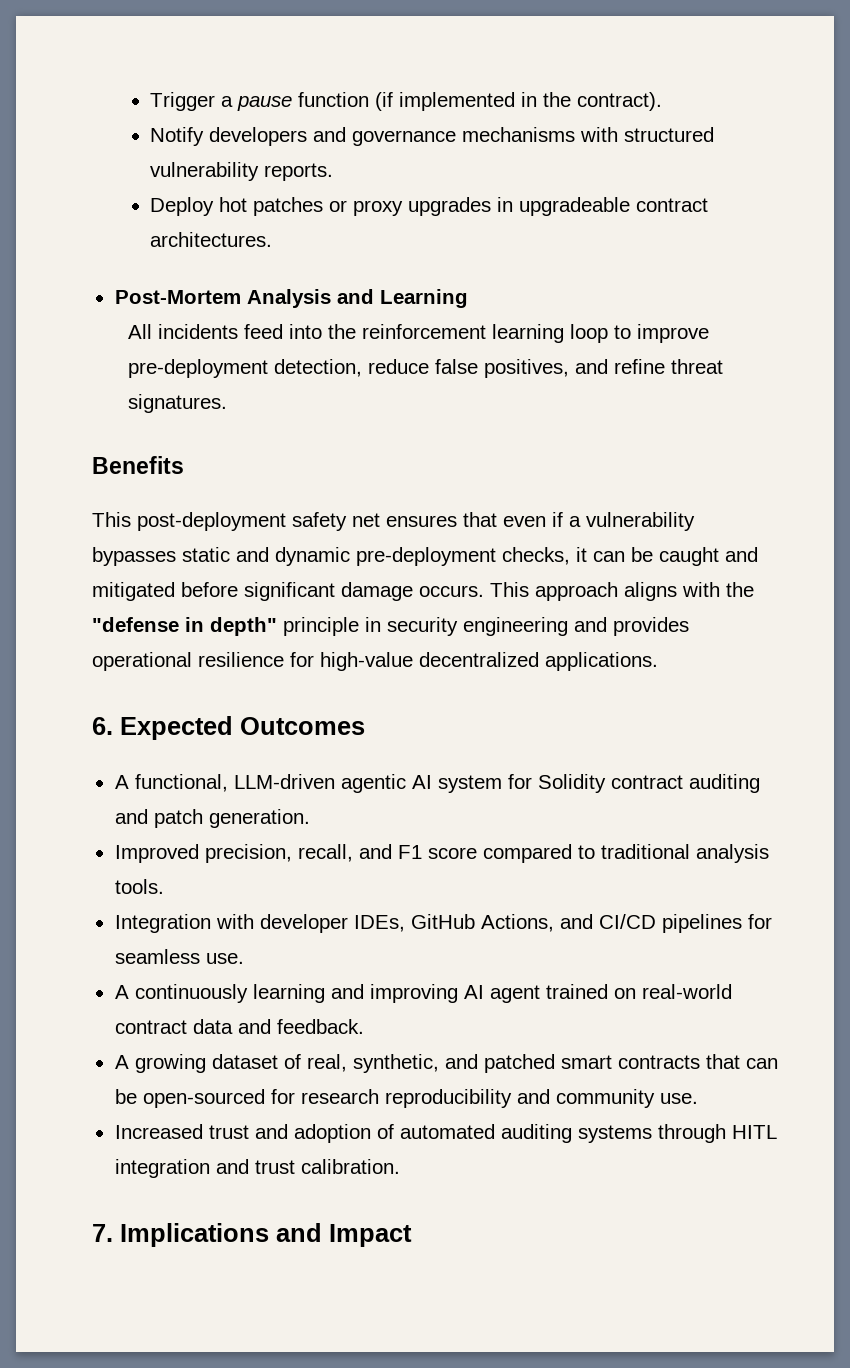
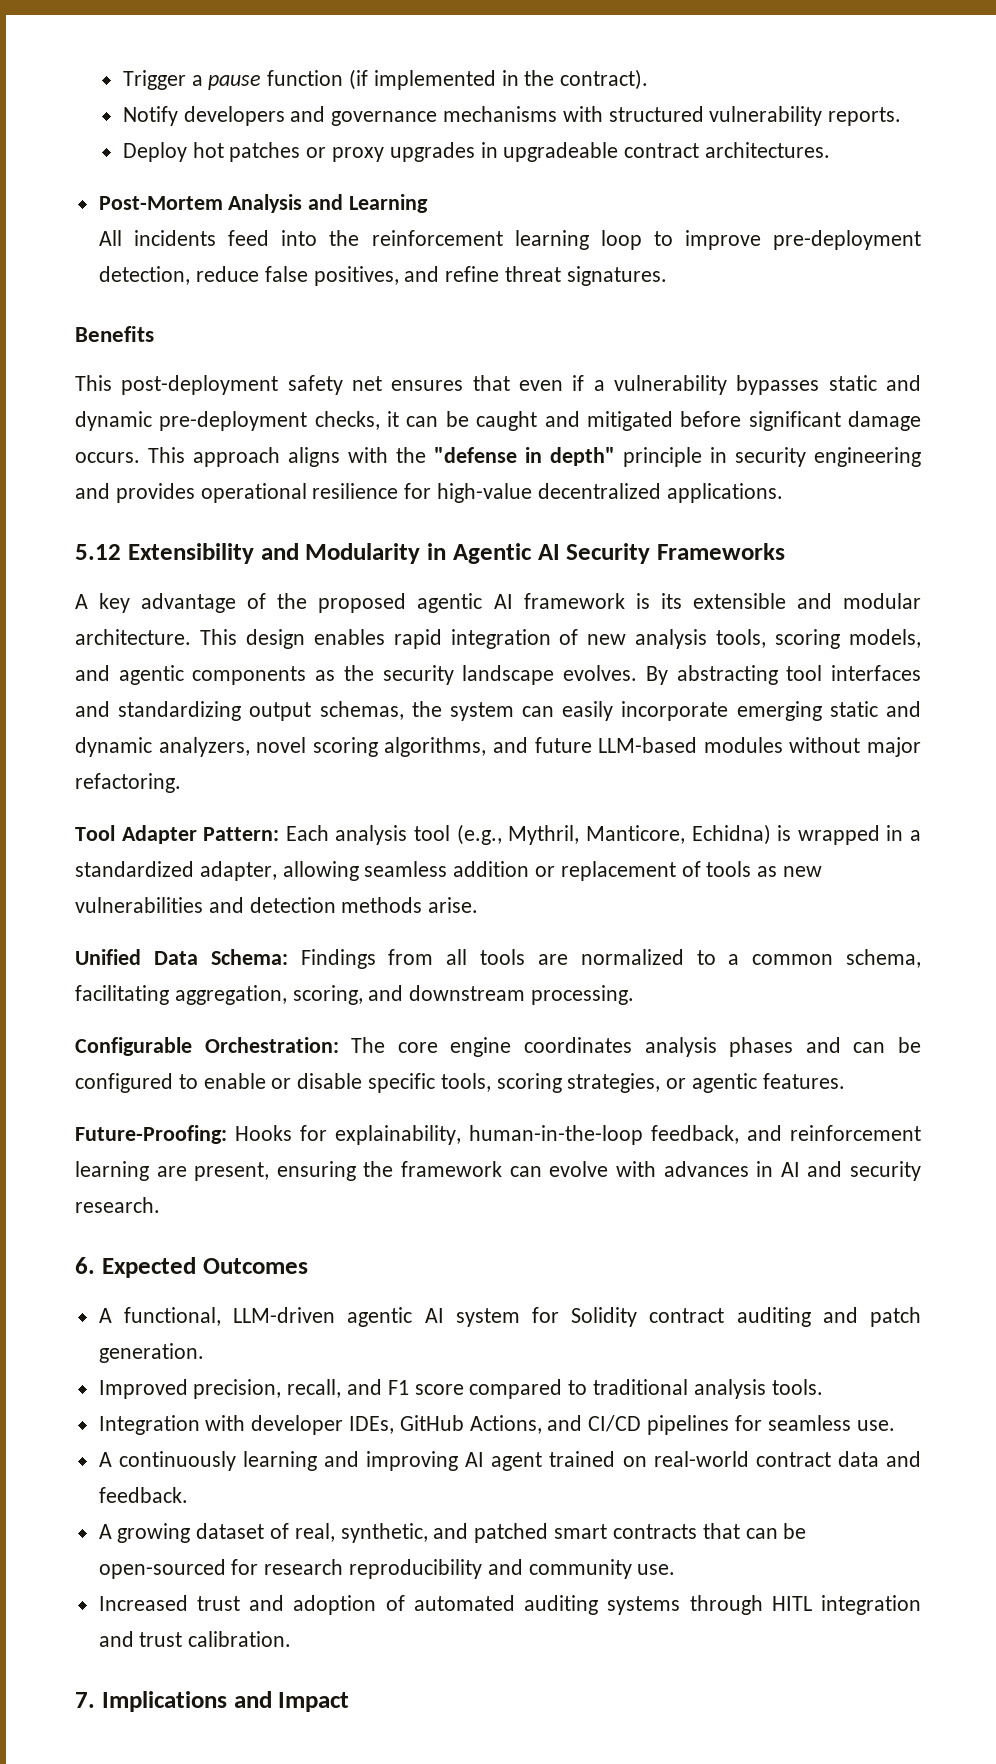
+ 5.12 Extensibility and Modularity in Agentic AI Security Frameworks
+ A key advantage of the proposed agentic AI framework is its extensible and modular architecture. This design enables rapid integration of new analysis tools, scoring models, and agentic components as the security landscape evolves. By abstracting tool interfaces and standardizing output schemas, the system can easily incorporate emerging static and dynamic analyzers, novel scoring algorithms, and future LLM-based modules without major refactoring.
+ Tool Adapter Pattern: Each analysis tool (e.g., Mythril, Manticore, Echidna) is wrapped in a standardized adapter, allowing seamless addition or replacement of tools as new vulnerabilities and detection methods arise.
+ Unified Data Schema: Findings from all tools are normalized to a common schema, facilitating aggregation, scoring, and downstream processing.
+ Configurable Orchestration: The core engine coordinates analysis phases and can be configured to enable or disable specific tools, scoring strategies, or agentic features.
+ Future-Proofing: Hooks for explainability, human-in-the-loop feedback, and reinforcement learning are present, ensuring the framework can evolve with advances in AI and security research.

